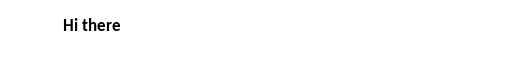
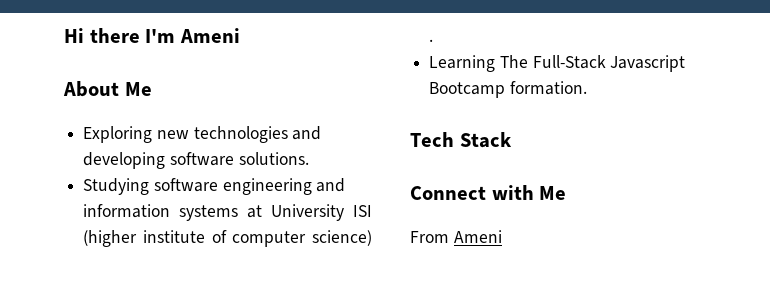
- Hi there
+ Hi there I'm Ameni
+ About Me
+ Exploring new technologies and developing software solutions.
+ Studying software engineering and information systems at University ISI (higher institute of computer science) .
+ Learning The Full-Stack Javascript Bootcamp formation.
+ Tech Stack
+ Connect with Me
+ From Ameni

